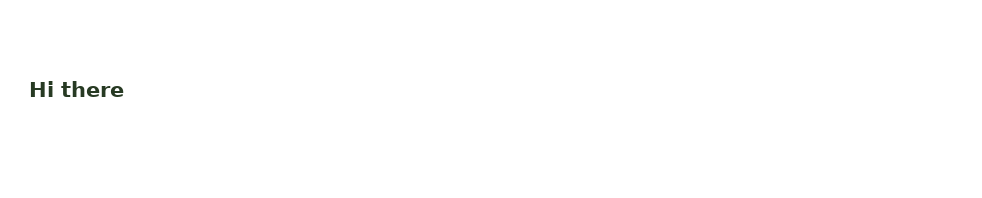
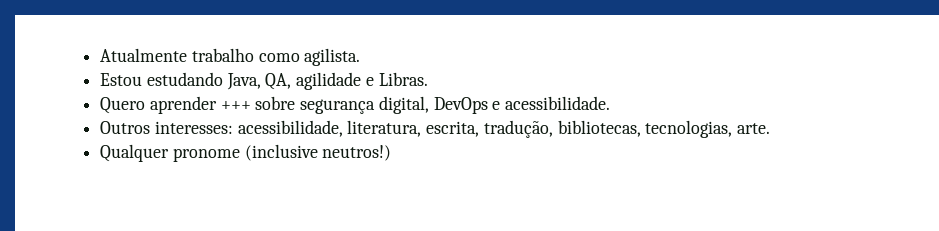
- Hi there
+ Atualmente trabalho como agilista.
+ Estou estudando Java, QA, agilidade e Libras.
+ Quero aprender +++ sobre segurança digital, DevOps e acessibilidade.
+ Outros interesses: acessibilidade, literatura, escrita, tradução, bibliotecas, tecnologias, arte.
+ Qualquer pronome (inclusive neutros!)

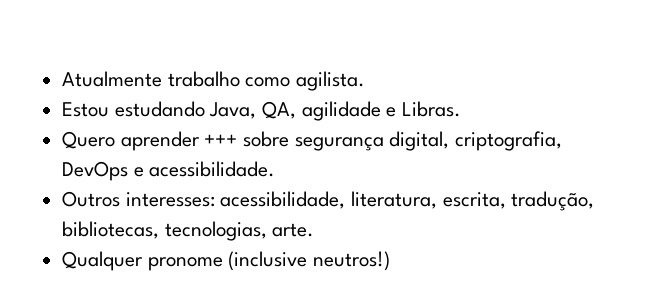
- Quero aprender +++ sobre segurança digital, DevOps e acessibilidade.
+ Quero aprender +++ sobre segurança digital, criptografia, DevOps e acessibilidade.

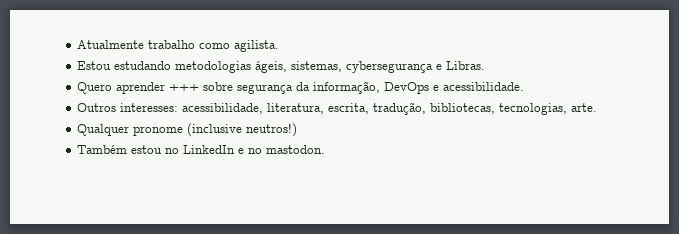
- Estou estudando Java, QA, agilidade e Libras.
+ Estou estudando metodologias ágeis, sistemas, cybersegurança e Libras.
- Quero aprender +++ sobre segurança digital, criptografia, DevOps e acessibilidade.
+ Quero aprender +++ sobre segurança da informação, DevOps e acessibilidade.
+ Também estou no LinkedIn e no mastodon.

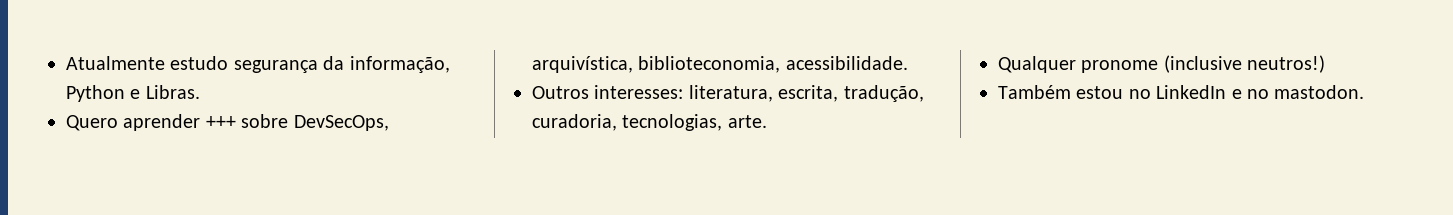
- Atualmente trabalho como agilista.
- Estou estudando metodologias ágeis, sistemas, cybersegurança e Libras.
+ Atualmente estudo segurança da informação, Python e Libras.
- Quero aprender +++ sobre segurança da informação, DevOps e acessibilidade.
+ Quero aprender +++ sobre DevSecOps, arquivística, biblioteconomia, acessibilidade.
- Outros interesses: acessibilidade, literatura, escrita, tradução, bibliotecas, tecnologias, arte.
+ Outros interesses: literatura, escrita, tradução, curadoria, tecnologias, arte.

